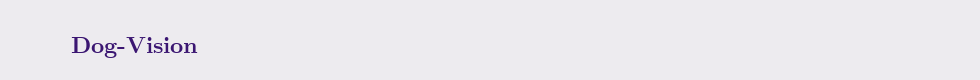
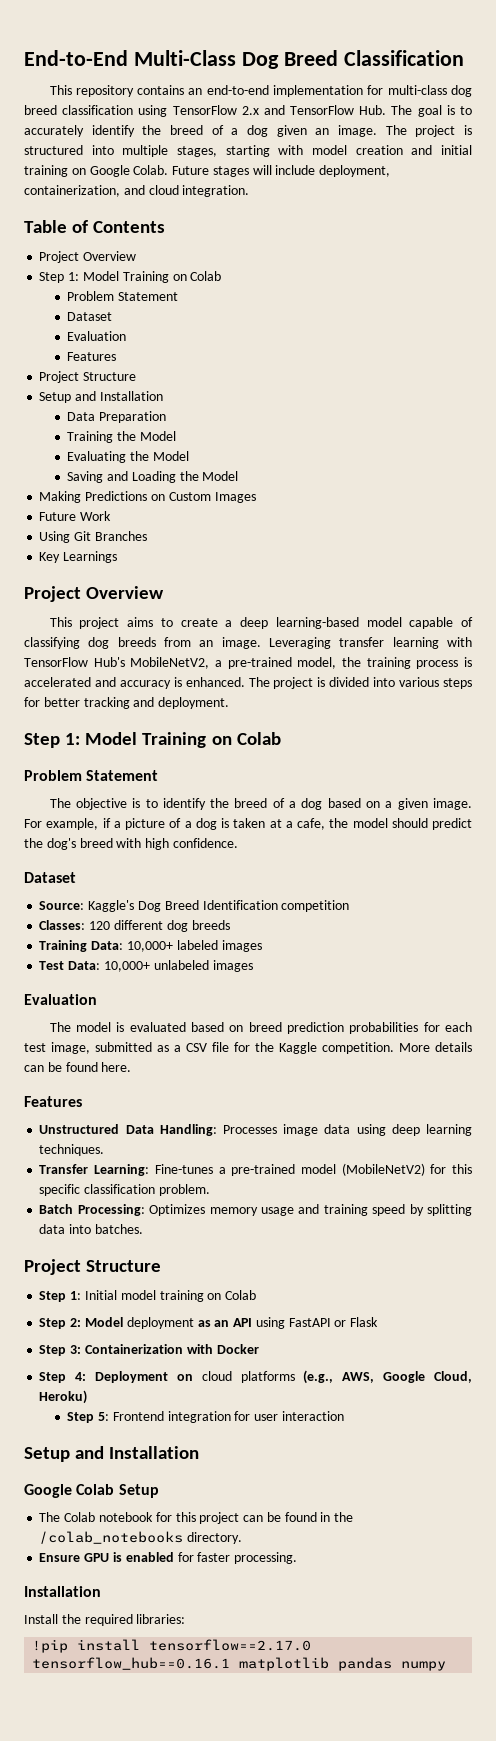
- Dog-Vision
+ End-to-End Multi-Class Dog Breed Classification
+ This repository contains an end-to-end implementation for multi-class dog breed classification using TensorFlow 2.x and TensorFlow Hub. The goal is to accurately identify the breed of a dog given an image. The project is structured into multiple stages, starting with model creation and initial training on Google Colab. Future stages will include deployment, containerization, and cloud integration.
+ Table of Contents
+ Project Overview
+ Step 1: Model Training on Colab
+ Problem Statement
+ Dataset
+ Evaluation
+ Features
+ Project Structure
+ Setup and Installation
+ Data Preparation
+ Training the Model
+ Evaluating the Model
+ Saving and Loading the Model
+ Making Predictions on Custom Images
+ Future Work
+ Using Git Branches
+ Key Learnings
+ Project Overview
+ This project aims to create a deep learning-based model capable of classifying dog breeds from an image. Leveraging transfer learning with TensorFlow Hub's MobileNetV2, a pre-trained model, the training process is accelerated and accuracy is enhanced. The project is divided into various steps for better tracking and deployment.
+ Step 1: Model Training on Colab
+ Problem Statement
+ The objective is to identify the breed of a dog based on a given image. For example, if a picture of a dog is taken at a cafe, the model should predict the dog's breed with high confidence.
+ Dataset
+ Source: Kaggle's Dog Breed Identification competition
+ Classes: 120 different dog breeds
+ Training Data: 10,000+ labeled images
+ Test Data: 10,000+ unlabeled images
+ Evaluation
+ The model is evaluated based on breed prediction probabilities for each test image, submitted as a CSV file for the Kaggle competition. More details can be found here.
+ Features
+ Unstructured Data Handling: Processes image data using deep learning techniques.
+ Transfer Learning: Fine-tunes a pre-trained model (MobileNetV2) for this specific classification problem.
+ Batch Processing: Optimizes memory usage and training speed by splitting data into batches.
+ Project Structure
+ Step 1: Initial model training on Colab
+ Step 2: Model deployment as an API using FastAPI or Flask
+ Step 3: Containerization with Docker
+ Step 4: Deployment on cloud platforms (e.g., AWS, Google Cloud, Heroku)
+ Step 5: Frontend integration for user interaction
+ Setup and Installation
+ Google Colab Setup
+ The Colab notebook for this project can be found in the /colab_notebooks directory.
+ Ensure GPU is enabled for faster processing.
+ Installation
+ Install the required libraries:
+ !pip install tensorflow==2.17.0 tensorflow_hub==0.16.1 matplotlib pandas numpy

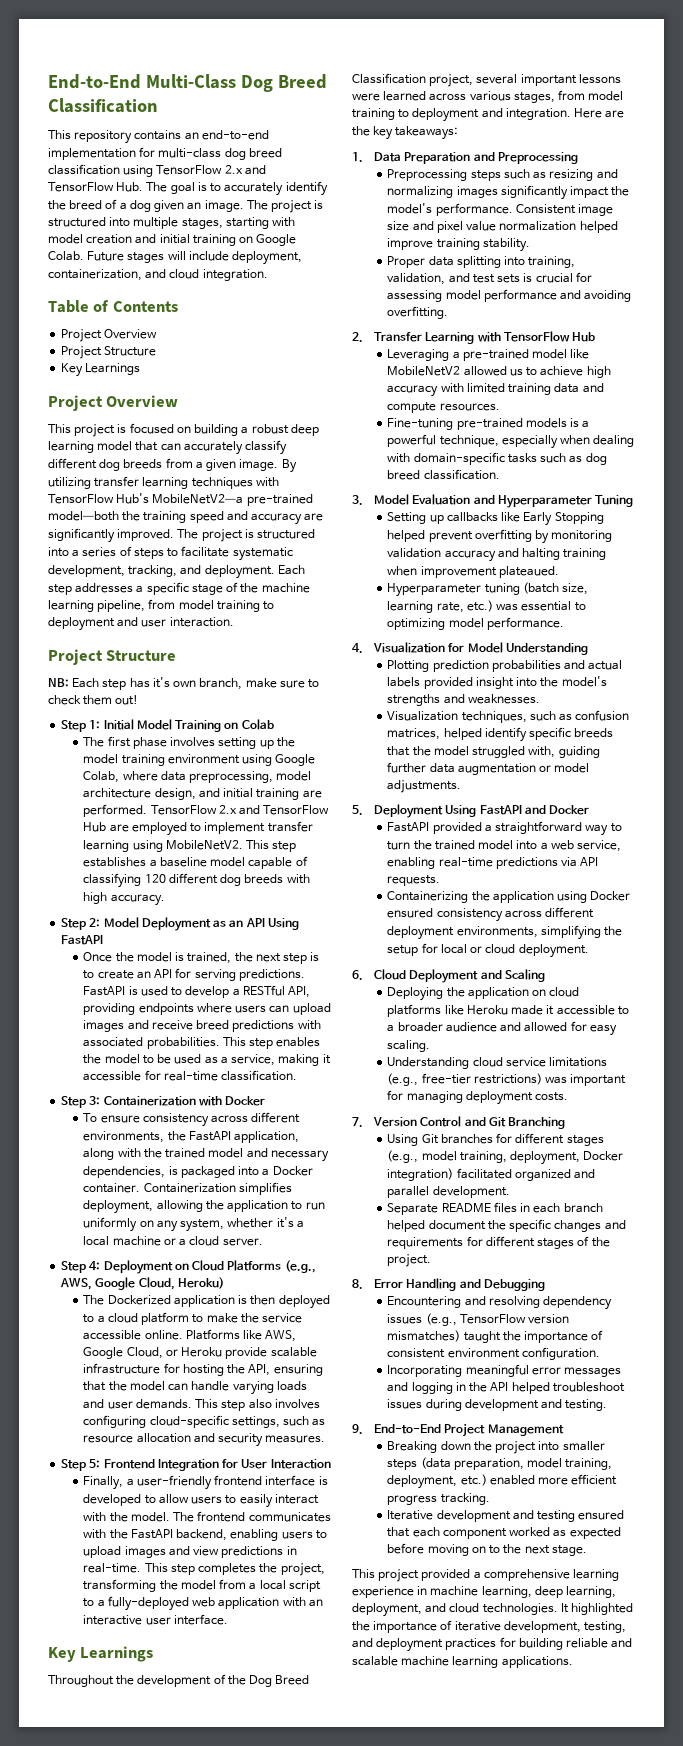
  Table of Contents
  Project Overview
- Step 1: Model Training on Colab
- Problem Statement
- Dataset
- Evaluation
- Features
  Project Structure
- Setup and Installation
- Data Preparation
- Training the Model
- Evaluating the Model
- Saving and Loading the Model
- Making Predictions on Custom Images
- Future Work
- Using Git Branches
- This project aims to create a deep learning-based model capable of classifying dog breeds from an image. Leveraging transfer learning with TensorFlow Hub's MobileNetV2, a pre-trained model, the training process is accelerated and accuracy is enhanced. The project is divided into various steps for better tracking and deployment.
- Step 1: Model Training on Colab
- Problem Statement
- The objective is to identify the breed of a dog based on a given image. For example, if a picture of a dog is taken at a cafe, the model should predict the dog's breed with high confidence.
- Dataset
- Source: Kaggle's Dog Breed Identification competition
- Classes: 120 different dog breeds
- Training Data: 10,000+ labeled images
- Test Data: 10,000+ unlabeled images
- Evaluation
- The model is evaluated based on breed prediction probabilities for each test image, submitted as a CSV file for the Kaggle competition. More details can be found here.
- Features
- Unstructured Data Handling: Processes image data using deep learning techniques.
- Transfer Learning: Fine-tunes a pre-trained model (MobileNetV2) for this specific classification problem.
- Batch Processing: Optimizes memory usage and training speed by splitting data into batches.
+ This project is focused on building a robust deep learning model that can accurately classify different dog breeds from a given image. By utilizing transfer learning techniques with TensorFlow Hub's MobileNetV2—a pre-trained model—both the training speed and accuracy are significantly improved. The project is structured into a series of steps to facilitate systematic development, tracking, and deployment. Each step addresses a specific stage of the machine learning pipeline, from model training to deployment and user interaction.
  Project Structure
- Step 1: Initial model training on Colab
+ NB: Each step has it's own branch, make sure to check them out!
+ Step 1: Initial Model Training on Colab
+ The first phase involves setting up the model training environment using Google Colab, where data preprocessing, model architecture design, and initial training are performed. TensorFlow 2.x and TensorFlow Hub are employed to implement transfer learning using MobileNetV2. This step establishes a baseline model capable of classifying 120 different dog breeds with high accuracy.
- Step 2: Model deployment as an API using FastAPI or Flask
+ Step 2: Model Deployment as an API Using FastAPI
+ Once the model is trained, the next step is to create an API for serving predictions. FastAPI is used to develop a RESTful API, providing endpoints where users can upload images and receive breed predictions with associated probabilities. This step enables the model to be used as a service, making it accessible for real-time classification.
+ To ensure consistency across different environments, the FastAPI application, along with the trained model and necessary dependencies, is packaged into a Docker container. Containerization simplifies deployment, allowing the application to run uniformly on any system, whether it's a local machine or a cloud server.
- Step 4: Deployment on cloud platforms (e.g., AWS, Google Cloud, Heroku)
+ Step 4: Deployment on Cloud Platforms (e.g., AWS, Google Cloud, Heroku)
- Step 5: Frontend integration for user interaction
- Setup and Installation
- Google Colab Setup
- The Colab notebook for this project can be found in the /colab_notebooks directory.
- Ensure GPU is enabled for faster processing.
- Installation
- Install the required libraries:
- !pip install tensorflow==2.17.0 tensorflow_hub==0.16.1 matplotlib pandas numpy
+ The Dockerized application is then deployed to a cloud platform to make the service accessible online. Platforms like AWS, Google Cloud, or Heroku provide scalable infrastructure for hosting the API, ensuring that the model can handle varying loads and user demands. This step also involves configuring cloud-specific settings, such as resource allocation and security measures.
+ Step 5: Frontend Integration for User Interaction
+ Finally, a user-friendly frontend interface is developed to allow users to easily interact with the model. The frontend communicates with the FastAPI backend, enabling users to upload images and view predictions in real-time. This step completes the project, transforming the model from a local script to a fully-deployed web application with an interactive user interface.
+ Key Learnings
+ Throughout the development of the Dog Breed Classification project, several important lessons were learned across various stages, from model training to deployment and integration. Here are the key takeaways:
+ 1. Data Preparation and Preprocessing
+ Preprocessing steps such as resizing and normalizing images significantly impact the model's performance. Consistent image size and pixel value normalization helped improve training stability.
+ Proper data splitting into training, validation, and test sets is crucial for assessing model performance and avoiding overfitting.
+ 2. Transfer Learning with TensorFlow Hub
+ Leveraging a pre-trained model like MobileNetV2 allowed us to achieve high accuracy with limited training data and compute resources.
+ Fine-tuning pre-trained models is a powerful technique, especially when dealing with domain-specific tasks such as dog breed classification.
+ 3. Model Evaluation and Hyperparameter Tuning
+ Setting up callbacks like Early Stopping helped prevent overfitting by monitoring validation accuracy and halting training when improvement plateaued.
+ Hyperparameter tuning (batch size, learning rate, etc.) was essential to optimizing model performance.
+ 4. Visualization for Model Understanding
+ Plotting prediction probabilities and actual labels provided insight into the model's strengths and weaknesses.
+ Visualization techniques, such as confusion matrices, helped identify specific breeds that the model struggled with, guiding further data augmentation or model adjustments.
+ 5. Deployment Using FastAPI and Docker
+ FastAPI provided a straightforward way to turn the trained model into a web service, enabling real-time predictions via API requests.
+ Containerizing the application using Docker ensured consistency across different deployment environments, simplifying the setup for local or cloud deployment.
+ 6. Cloud Deployment and Scaling
+ Deploying the application on cloud platforms like Heroku made it accessible to a broader audience and allowed for easy scaling.
+ Understanding cloud service limitations (e.g., free-tier restrictions) was important for managing deployment costs.
+ 7. Version Control and Git Branching
+ Using Git branches for different stages (e.g., model training, deployment, Docker integration) facilitated organized and parallel development.
+ Separate README files in each branch helped document the specific changes and requirements for different stages of the project.
+ 8. Error Handling and Debugging
+ Encountering and resolving dependency issues (e.g., TensorFlow version mismatches) taught the importance of consistent environment configuration.
+ Incorporating meaningful error messages and logging in the API helped troubleshoot issues during development and testing.
+ 9. End-to-End Project Management
+ Breaking down the project into smaller steps (data preparation, model training, deployment, etc.) enabled more efficient progress tracking.
+ Iterative development and testing ensured that each component worked as expected before moving on to the next stage.
+ This project provided a comprehensive learning experience in machine learning, deep learning, deployment, and cloud technologies. It highlighted the importance of iterative development, testing, and deployment practices for building reliable and scalable machine learning applications.

